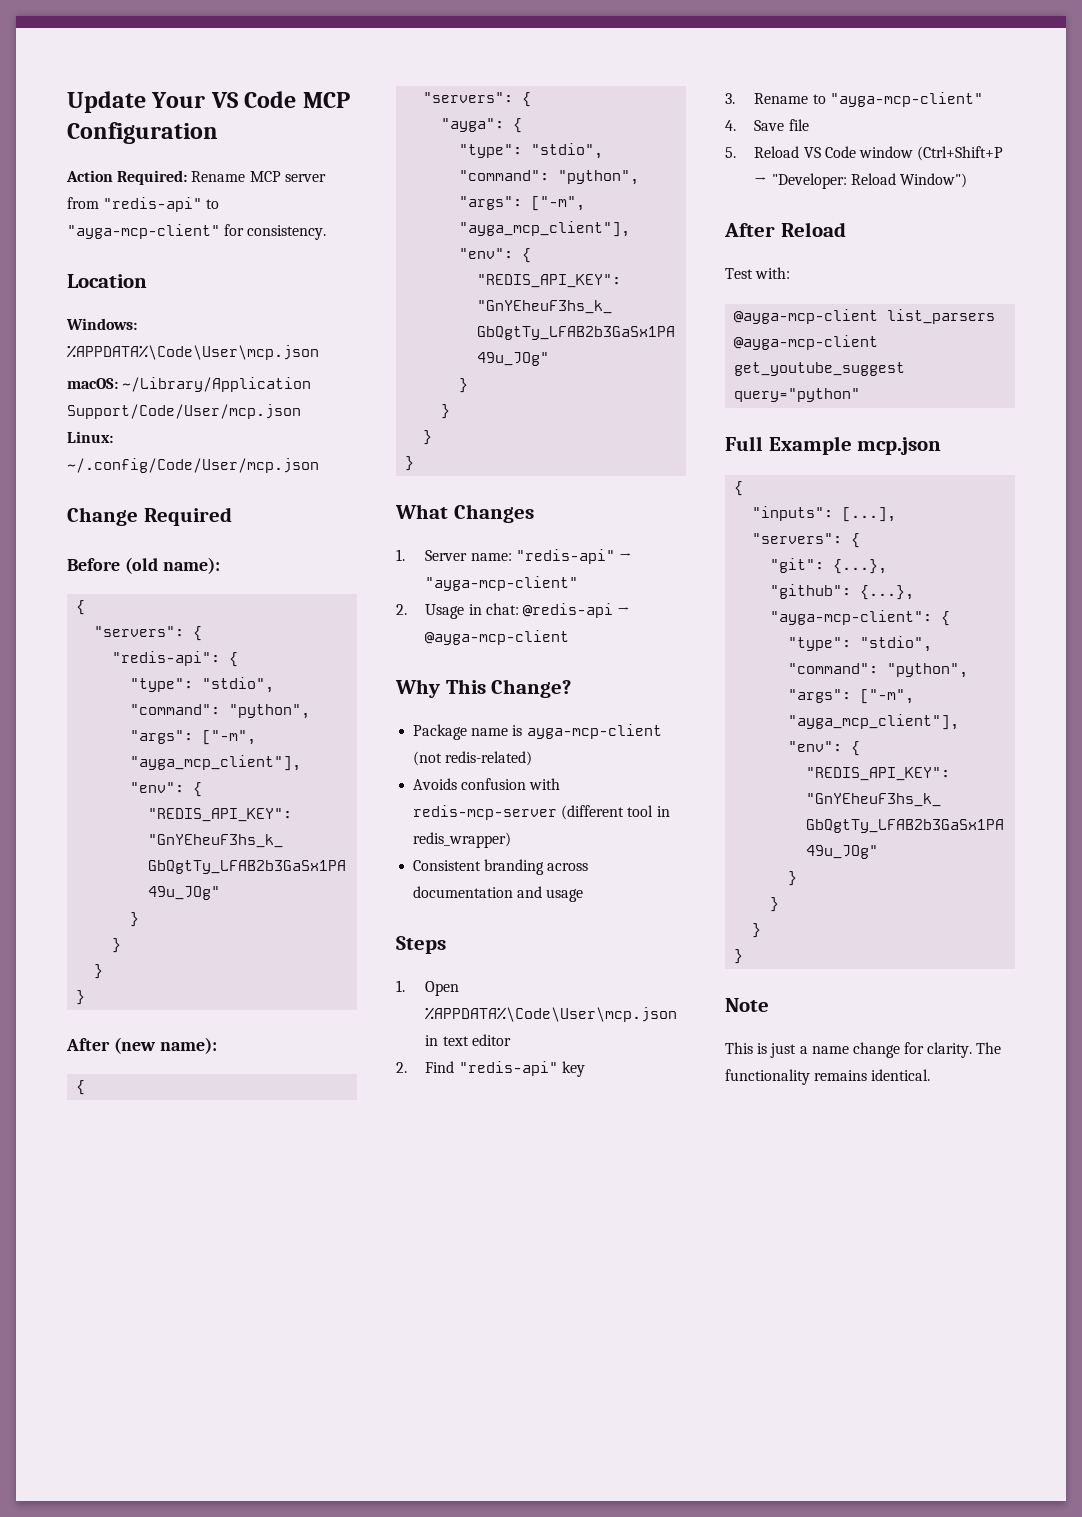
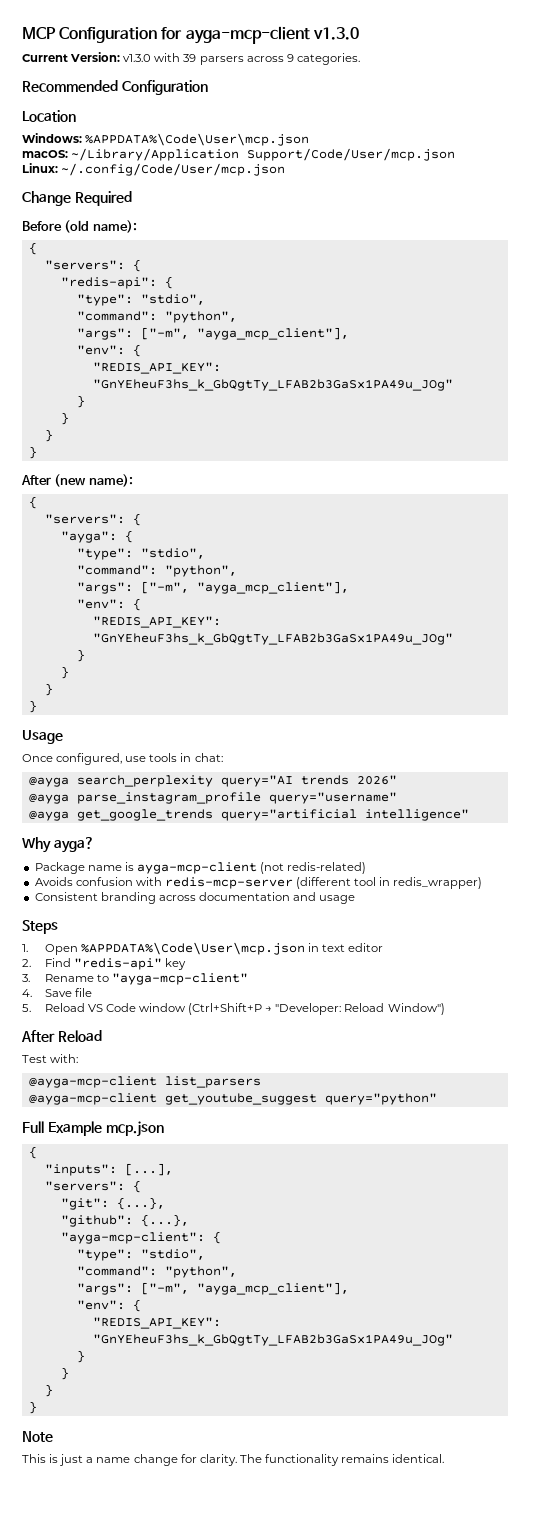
- Update Your VS Code MCP Configuration
- Action Required: Rename MCP server from "redis-api" to "ayga-mcp-client" for consistency.
+ MCP Configuration for ayga-mcp-client v1.3.0
+ Current Version: v1.3.0 with 39 parsers across 9 categories.
+ Recommended Configuration
- What Changes
- 1. Server name: "redis-api" → "ayga-mcp-client"
- 2. Usage in chat: @redis-api → @ayga-mcp-client
+ Usage
+ Once configured, use tools in chat:
+ @ayga search_perplexity query="AI trends 2026"
+ @ayga parse_instagram_profile query="username"
+ @ayga get_google_trends query="artificial intelligence"
- Why This Change?
+ Why ayga?

